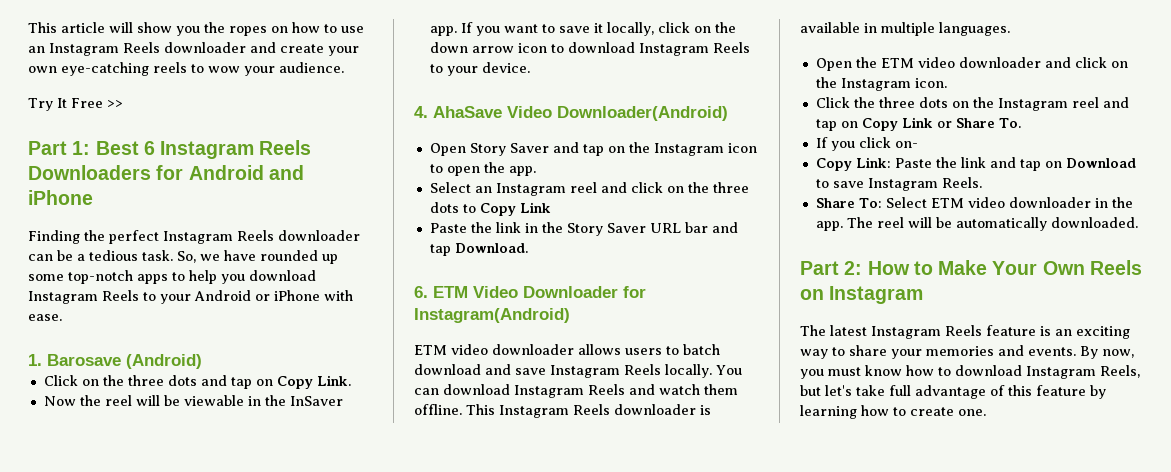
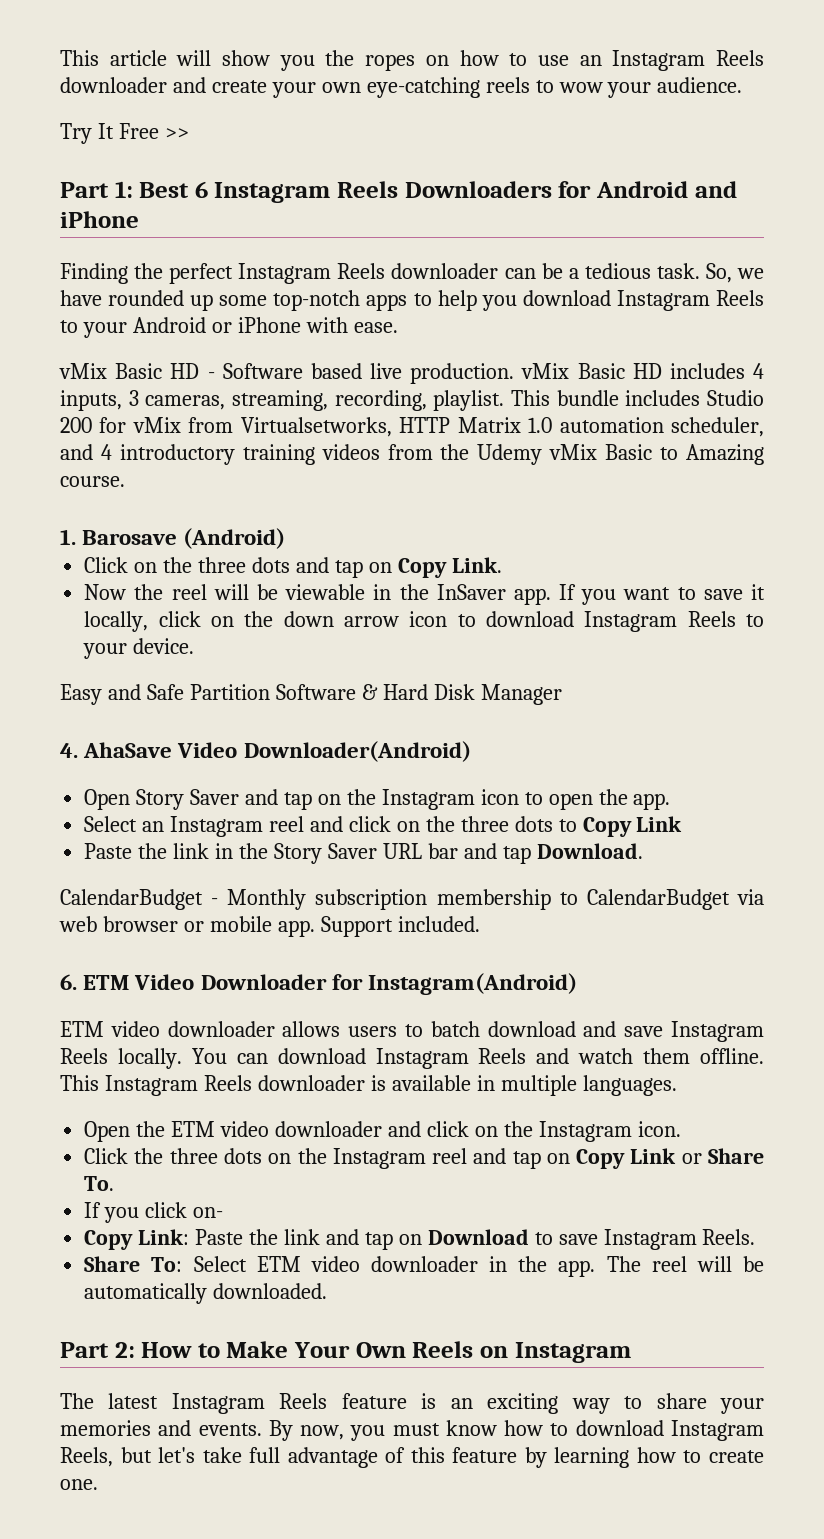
+ vMix Basic HD - Software based live production. vMix Basic HD includes 4 inputs, 3 cameras, streaming, recording, playlist. This bundle includes Studio 200 for vMix from Virtualsetworks, HTTP Matrix 1.0 automation scheduler, and 4 introductory training videos from the Udemy vMix Basic to Amazing course.
+ Easy and Safe Partition Software & Hard Disk Manager
+ CalendarBudget - Monthly subscription membership to CalendarBudget via web browser or mobile app. Support included.

